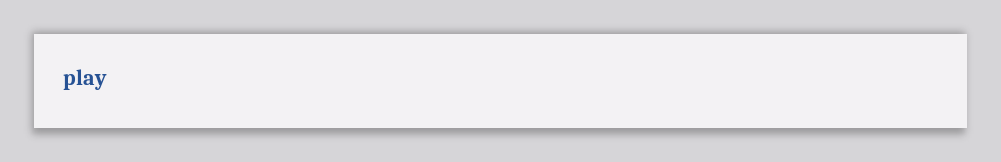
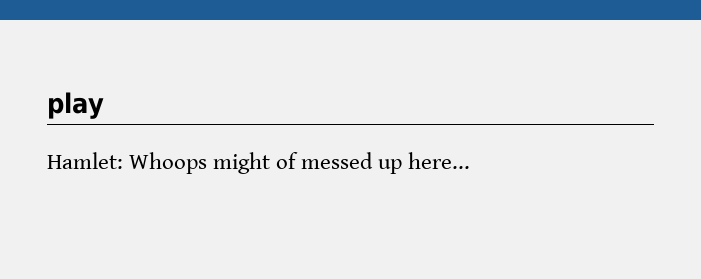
+ Hamlet: Whoops might of messed up here...

